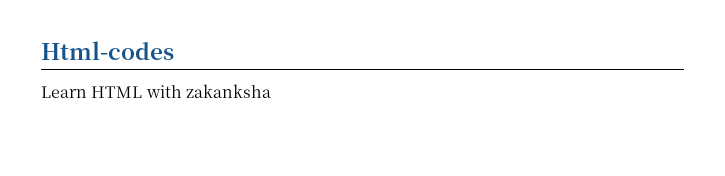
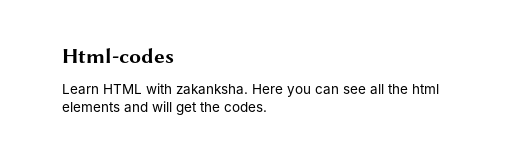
- Learn HTML with zakanksha
+ Learn HTML with zakanksha. Here you can see all the html elements and will get the codes.

